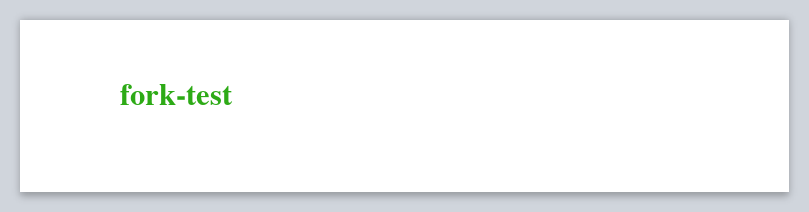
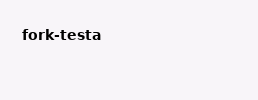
- fork-test
+ fork-testa

